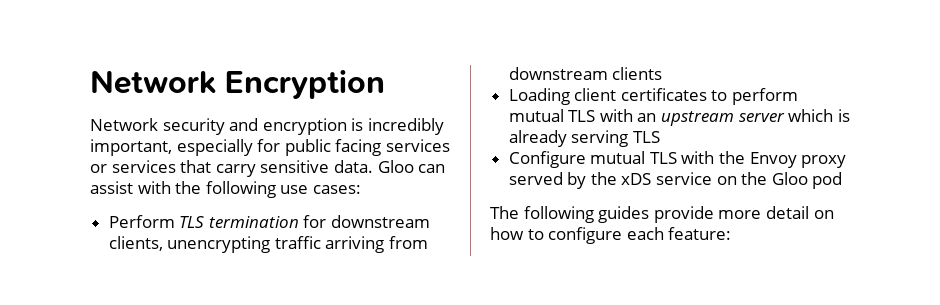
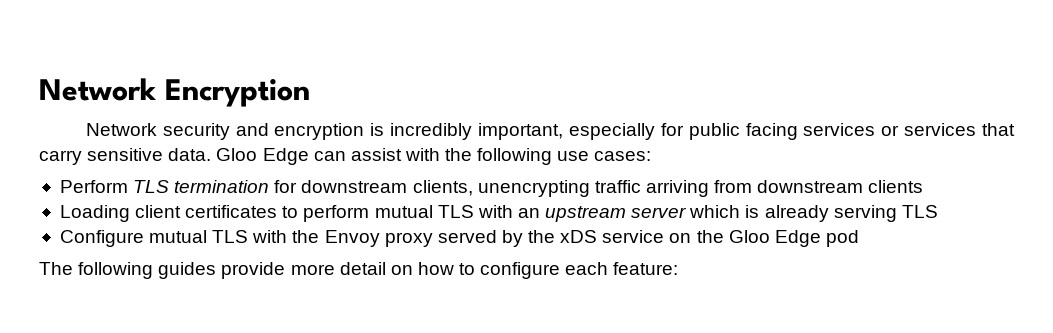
- Gloo can assist with the following use cases:
+ Gloo Edge can assist with the following use cases:
- Configure mutual TLS with the Envoy proxy served by the xDS service on the Gloo pod
+ Configure mutual TLS with the Envoy proxy served by the xDS service on the Gloo Edge pod

